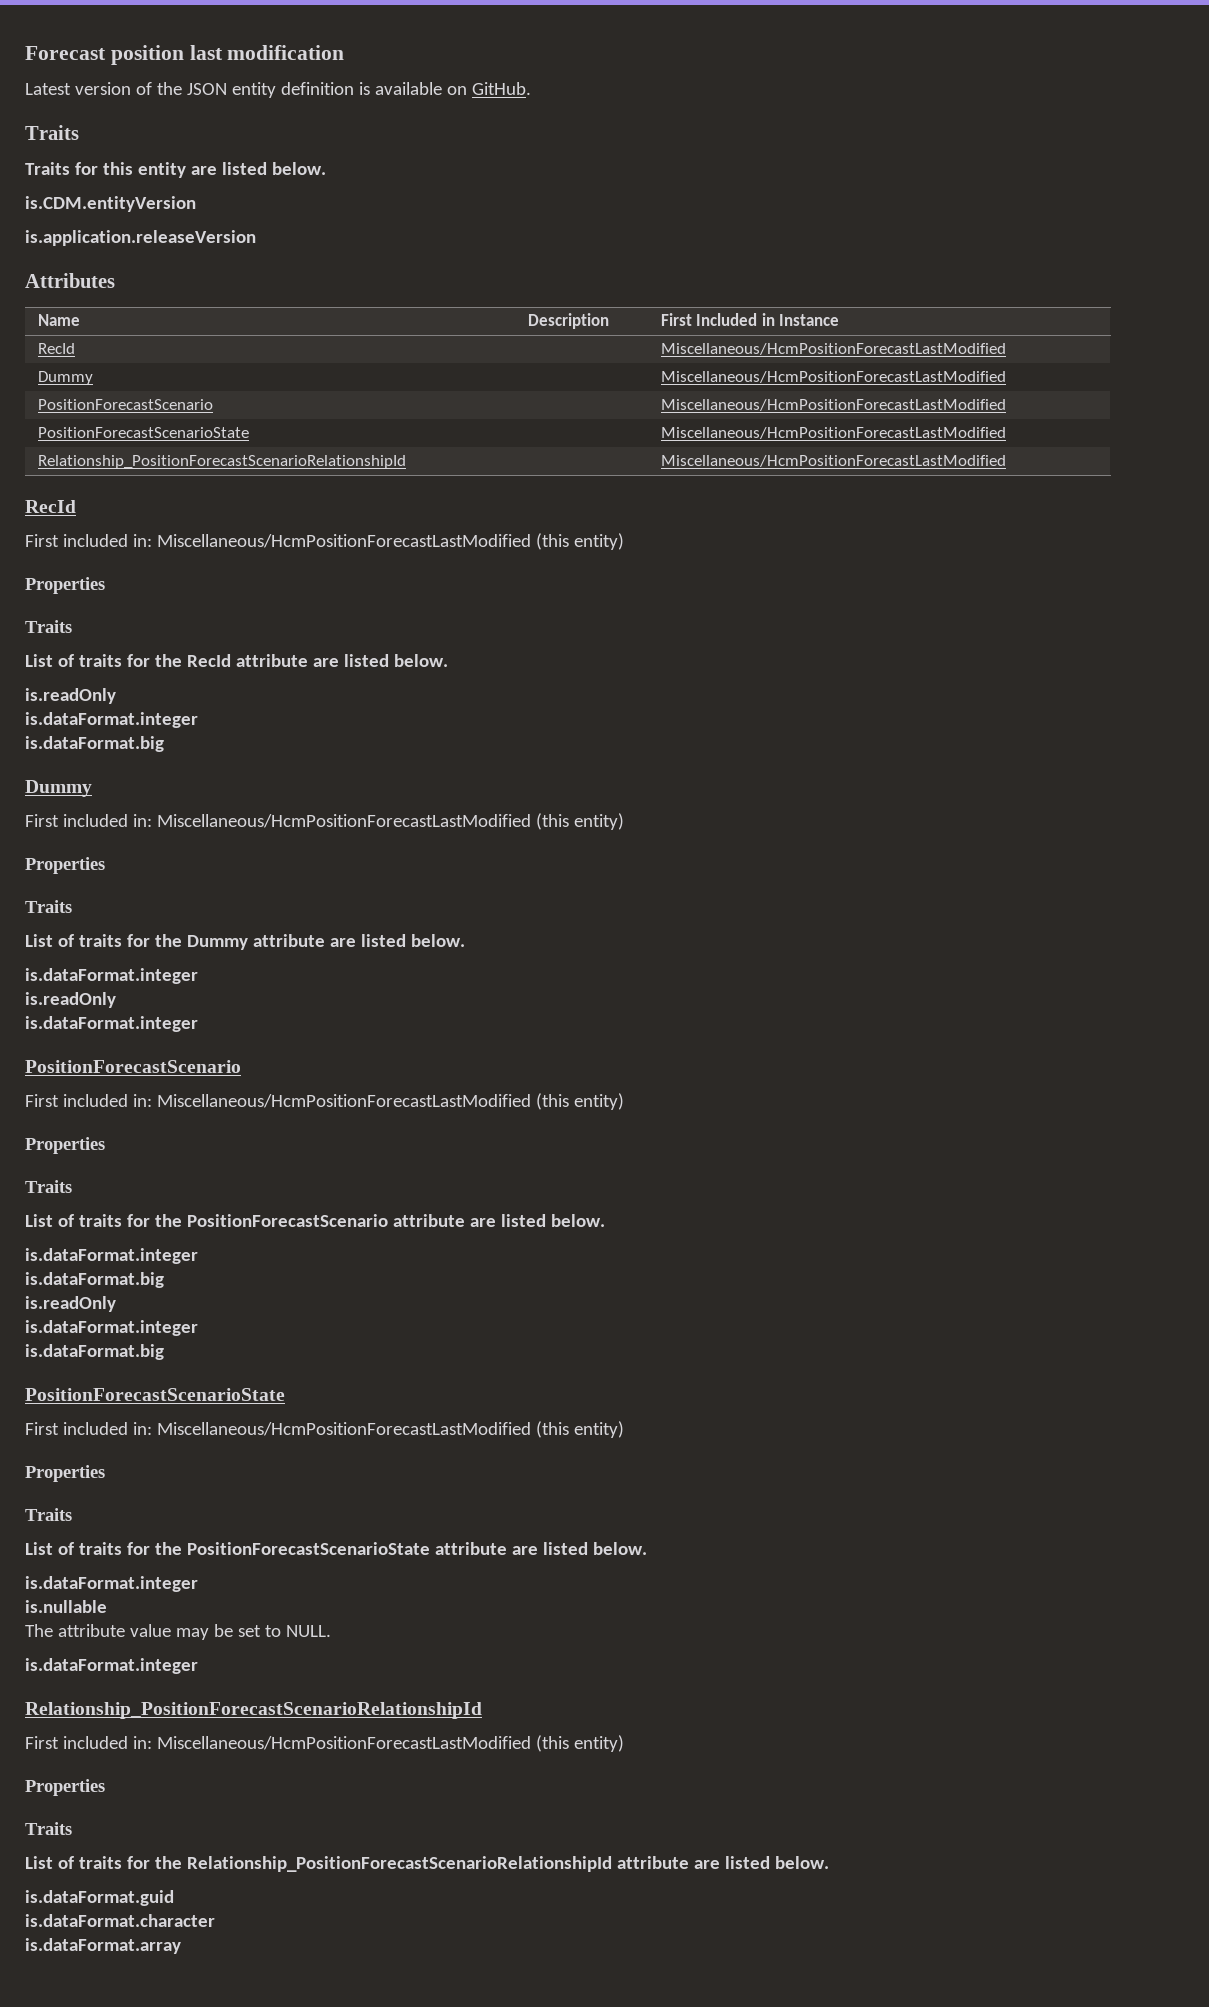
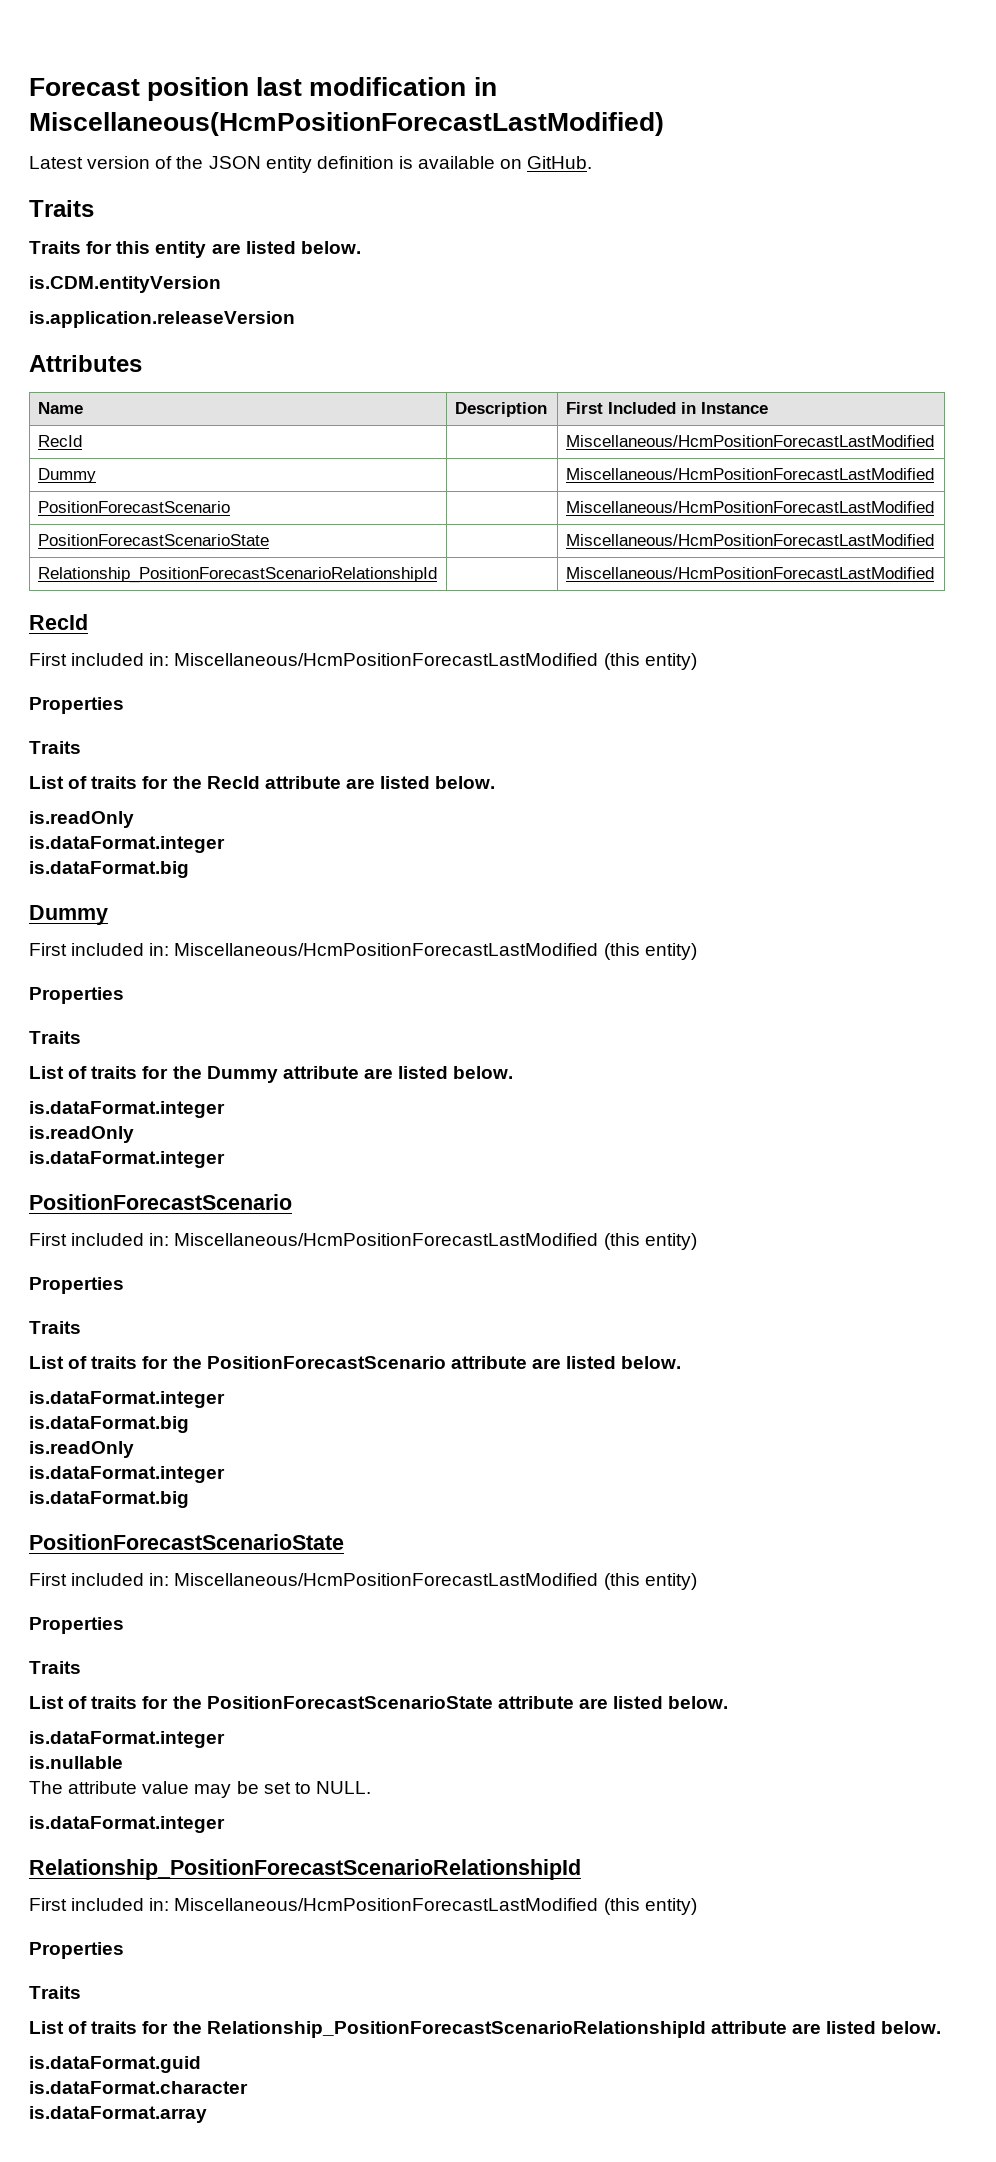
- Forecast position last modification
+ Forecast position last modification in Miscellaneous(HcmPositionForecastLastModified)

